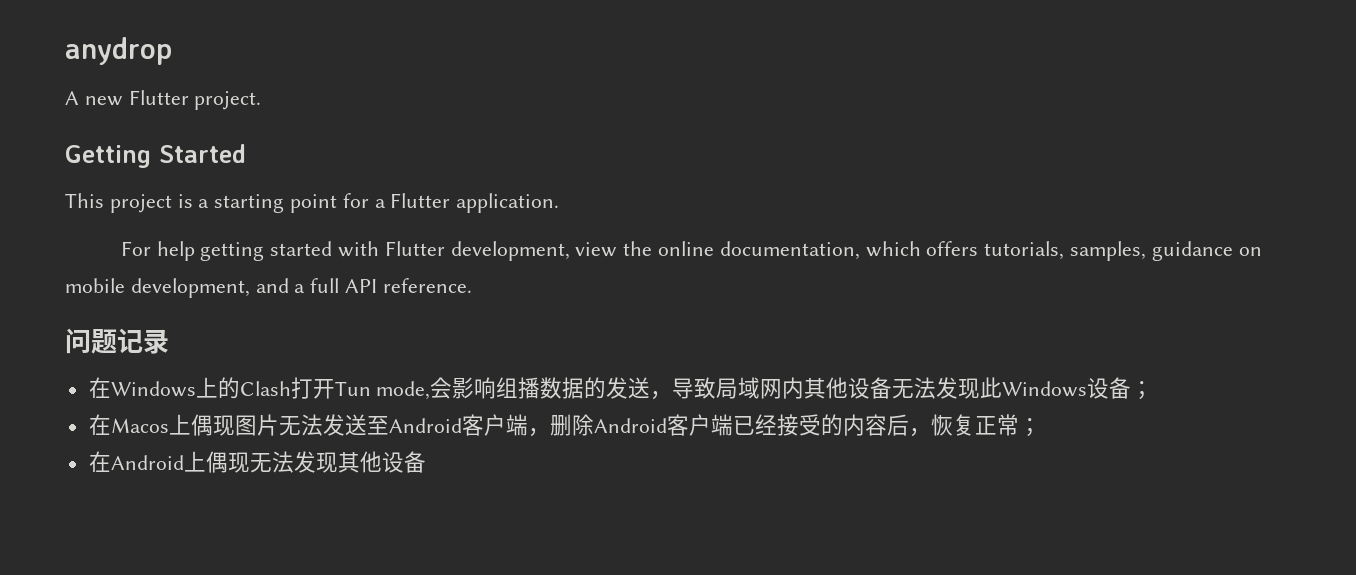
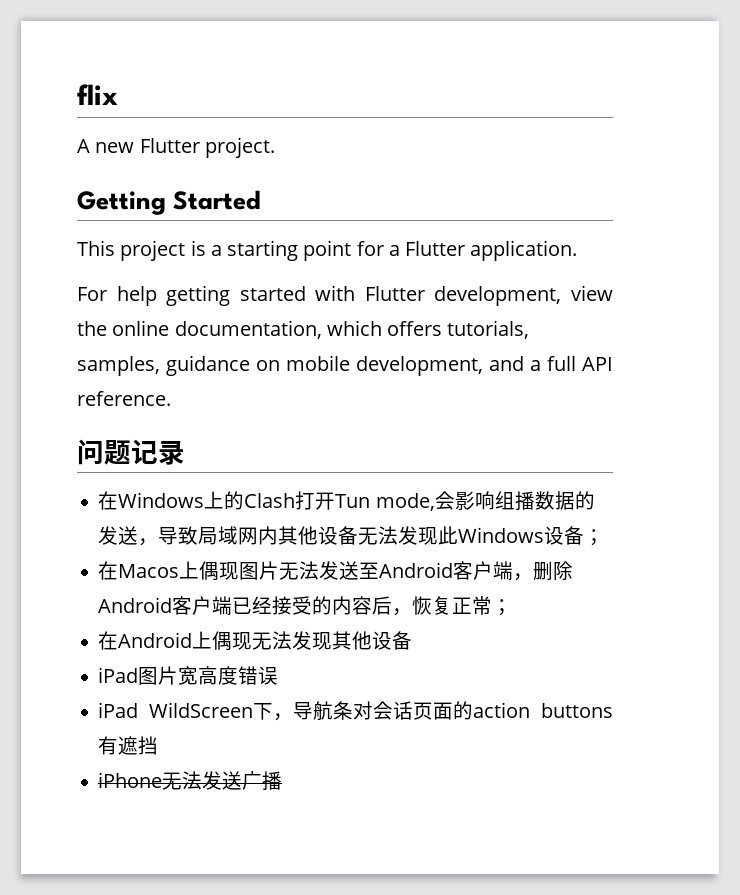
- anydrop
+ flix
+ iPad图片宽高度错误
+ iPad WildScreen下，导航条对会话页面的action buttons有遮挡
+ iPhone无法发送广播

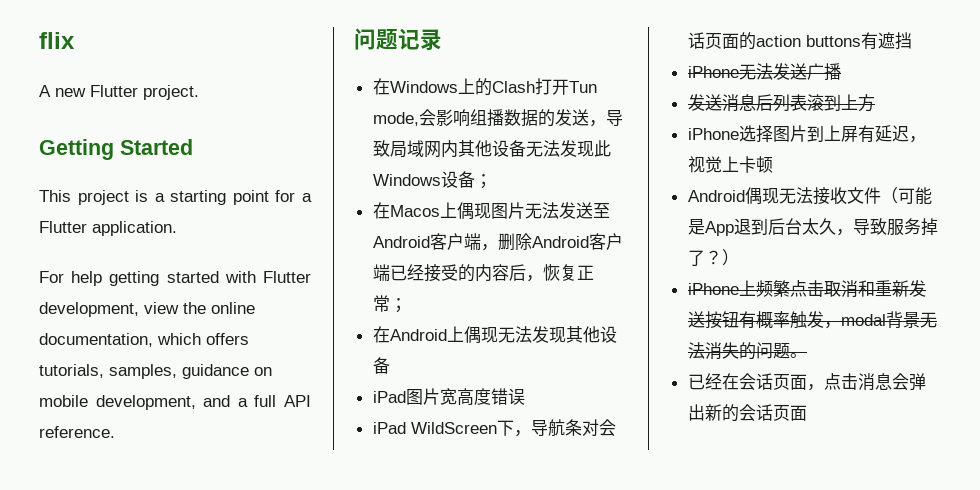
+ 发送消息后列表滚到上方
+ iPhone选择图片到上屏有延迟，视觉上卡顿
+ Android偶现无法接收文件（可能是App退到后台太久，导致服务掉了？）
+ iPhone上频繁点击取消和重新发送按钮有概率触发，modal背景无法消失的问题。
+ 已经在会话页面，点击消息会弹出新的会话页面

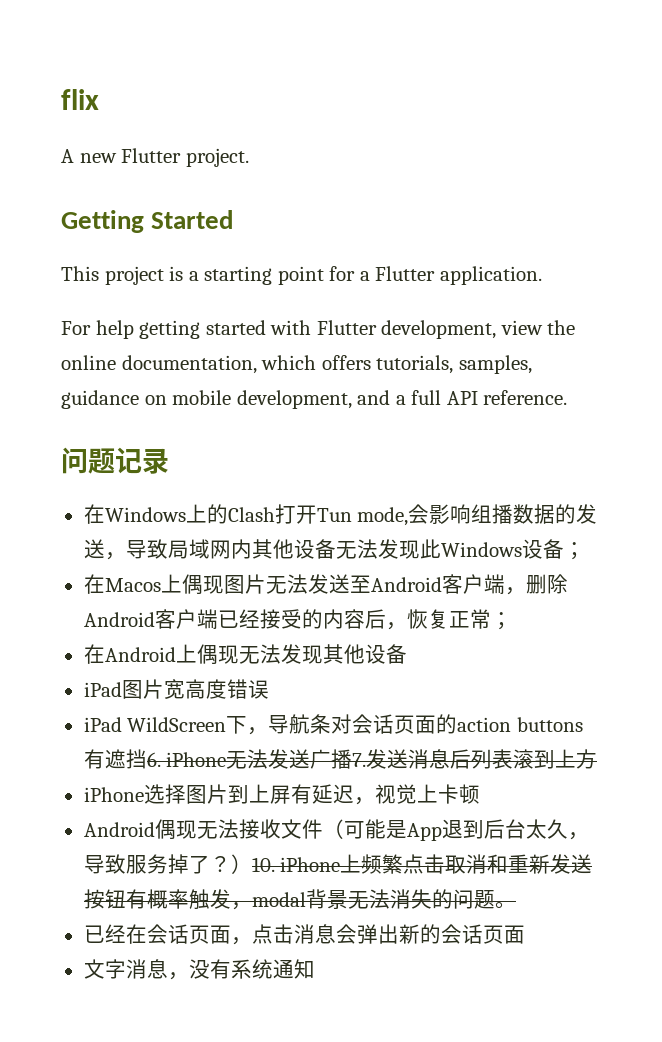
- iPad WildScreen下，导航条对会话页面的action buttons有遮挡
- iPhone无法发送广播
- 发送消息后列表滚到上方
+ iPad WildScreen下，导航条对会话页面的action buttons有遮挡6. iPhone无法发送广播7.发送消息后列表滚到上方
- Android偶现无法接收文件（可能是App退到后台太久，导致服务掉了？）
- iPhone上频繁点击取消和重新发送按钮有概率触发，modal背景无法消失的问题。
+ Android偶现无法接收文件（可能是App退到后台太久，导致服务掉了？）10. iPhone上频繁点击取消和重新发送按钮有概率触发，modal背景无法消失的问题。
+ 文字消息，没有系统通知

